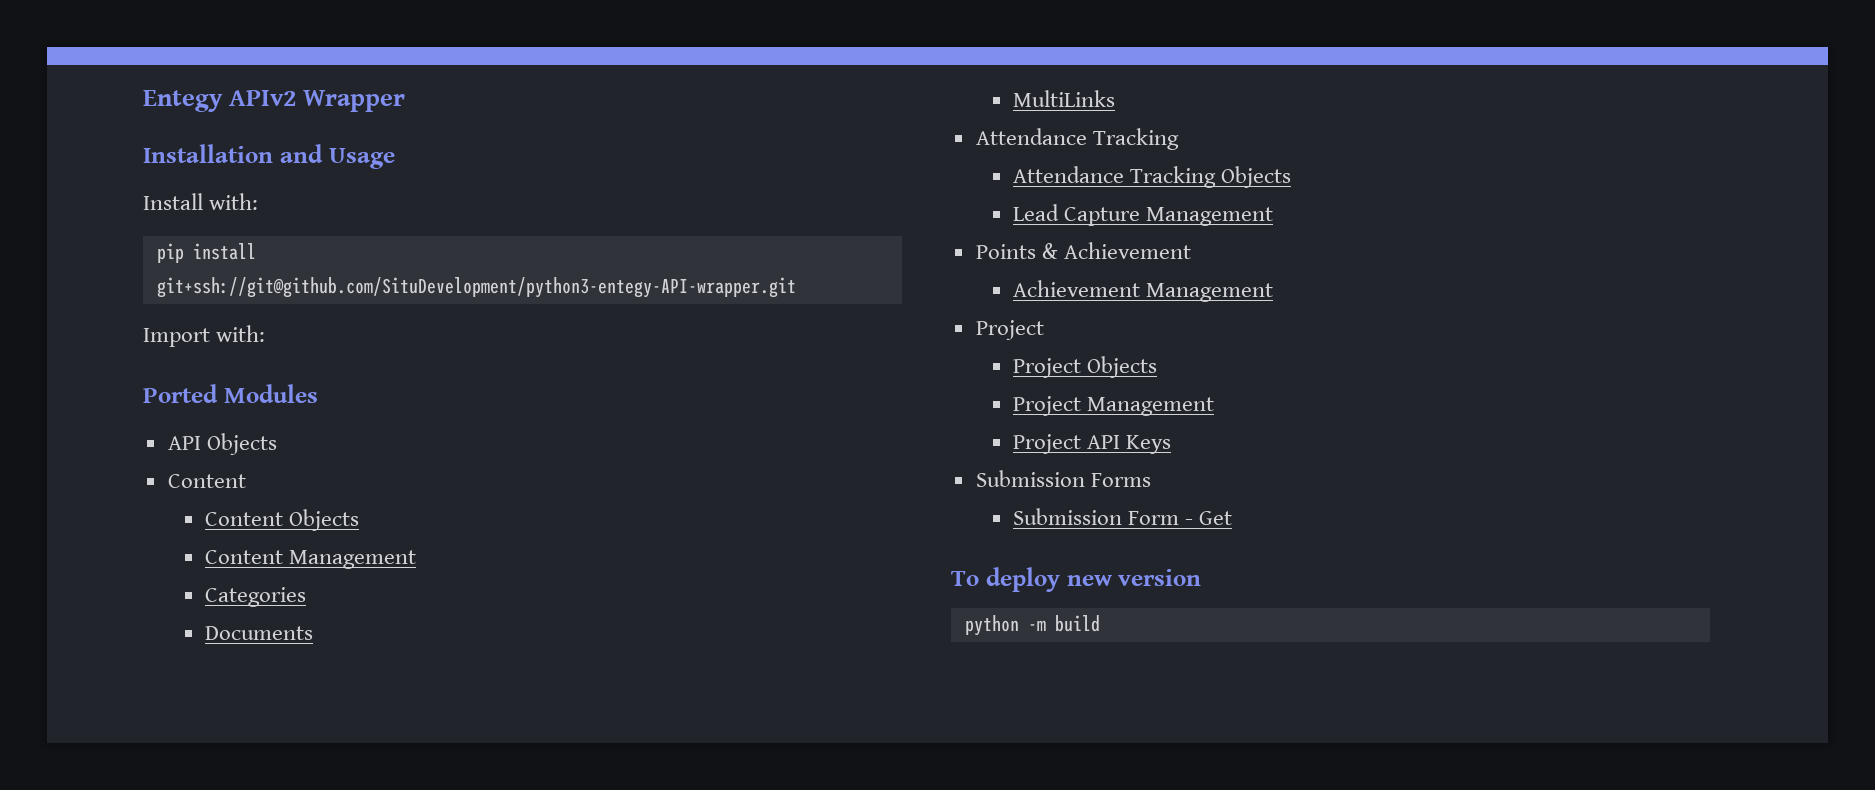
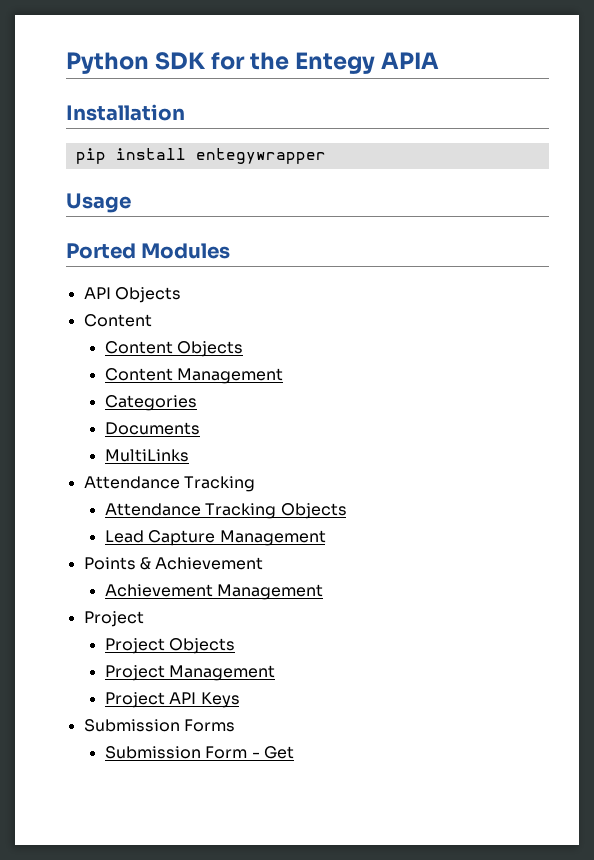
- Entegy APIv2 Wrapper
- Installation and Usage
- Install with:
+ Python SDK for the Entegy APIA
+ Installation
- pip install git+ssh://git@github.com/SituDevelopment/python3-entegy-API-wrapper.git
- Import with:
+ pip install entegywrapper
+ Usage
- To deploy new version
- python -m build

